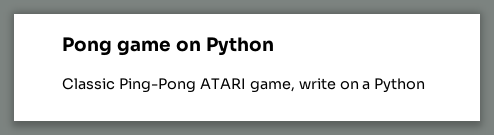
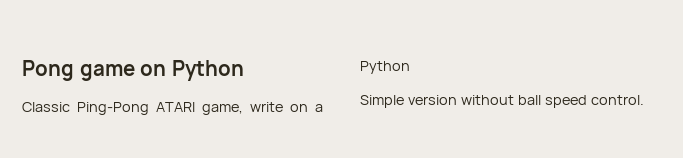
+ Simple version without ball speed control.

